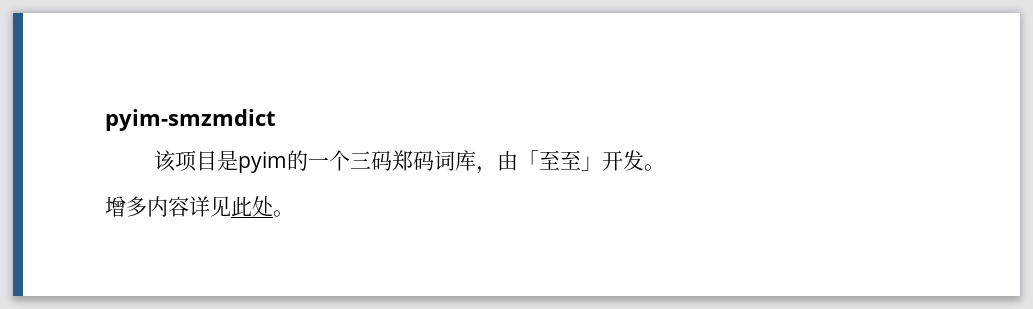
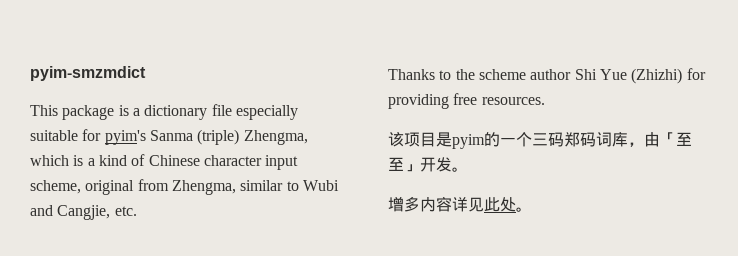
+ This package is a dictionary file especially suitable for pyim's Sanma (triple) Zhengma, which is a kind of Chinese character input scheme, original from Zhengma, similar to Wubi and Cangjie, etc.
+ Thanks to the scheme author Shi Yue (Zhizhi) for providing free resources.

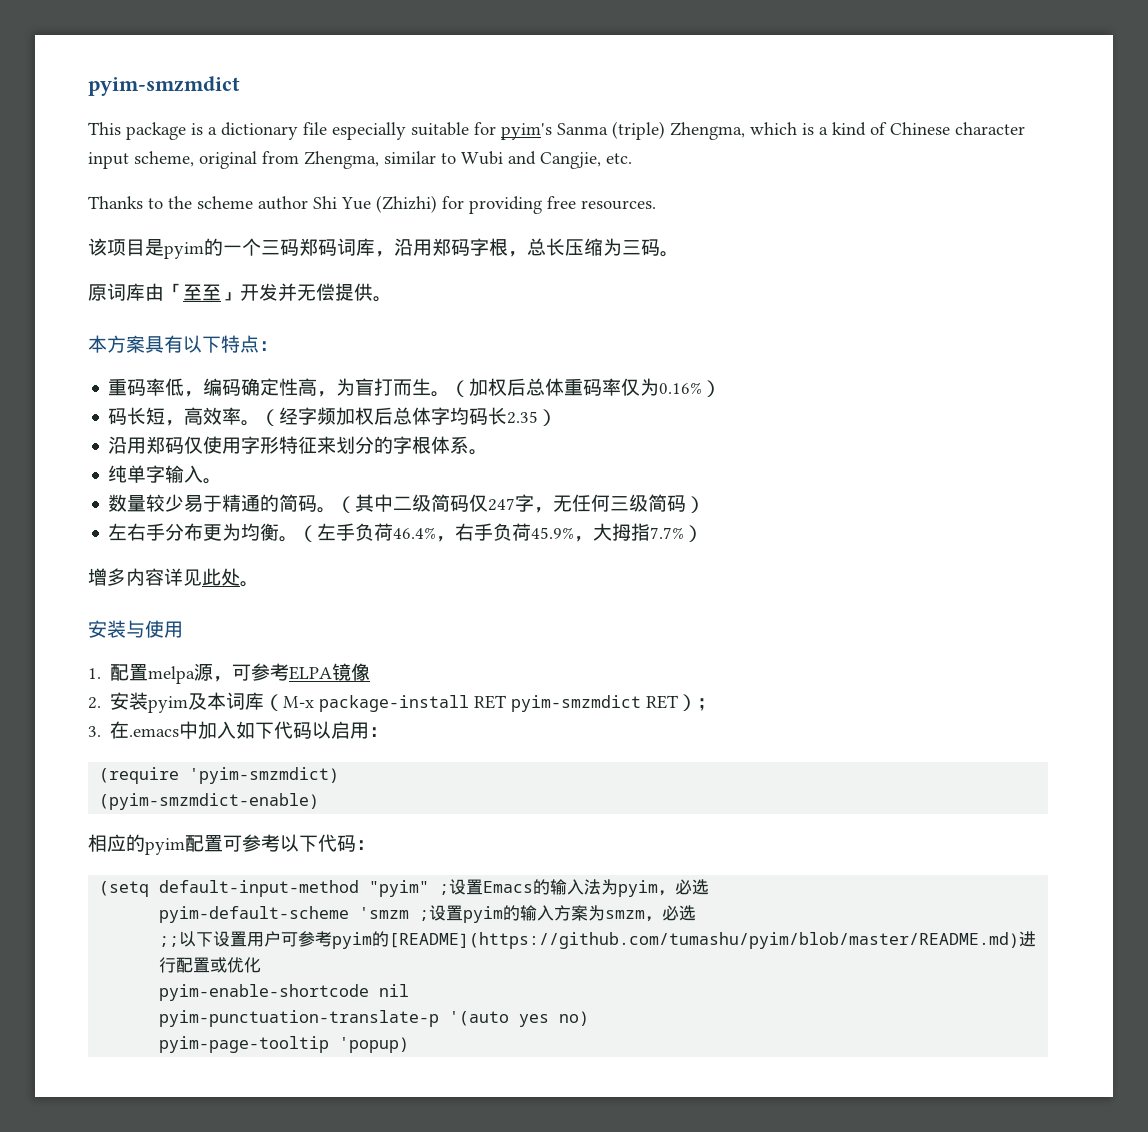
- 该项目是pyim的一个三码郑码词库，由「至至」开发。
+ 该项目是pyim的一个三码郑码词库，沿用郑码字根，总长压缩为三码。
+ 原词库由「至至」开发并无偿提供。
+ 本方案具有以下特点：
+ 重码率低，编码确定性高，为盲打而生。（加权后总体重码率仅为0.16%）
+ 码长短，高效率。（经字频加权后总体字均码长2.35）
+ 沿用郑码仅使用字形特征来划分的字根体系。
+ 纯单字输入。
+ 数量较少易于精通的简码。（其中二级简码仅247字，无任何三级简码）
+ 左右手分布更为均衡。（左手负荷46.4%，右手负荷45.9%，大拇指7.7%）
+ 安装与使用
+ 1.配置melpa源，可参考ELPA镜像
+ 2.安装pyim及本词库（M-x package-install RET pyim-smzmdict RET）；
+ 3.在.emacs中加入如下代码以启用：
+ (require 'pyim-smzmdict)
+ (pyim-smzmdict-enable)
+ 相应的pyim配置可参考以下代码：
+ (setq default-input-method "pyim" ;设置Emacs的输入法为pyim，必选
+ pyim-default-scheme 'smzm ;设置pyim的输入方案为smzm，必选
+ ;;以下设置用户可参考pyim的[README](https://github.com/tumashu/pyim/blob/master/README.md)进行配置或优化
+ pyim-enable-shortcode nil
+ pyim-punctuation-translate-p '(auto yes no)
+ pyim-page-tooltip 'popup)

